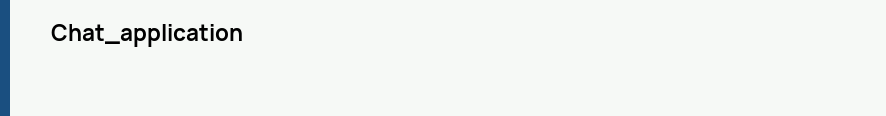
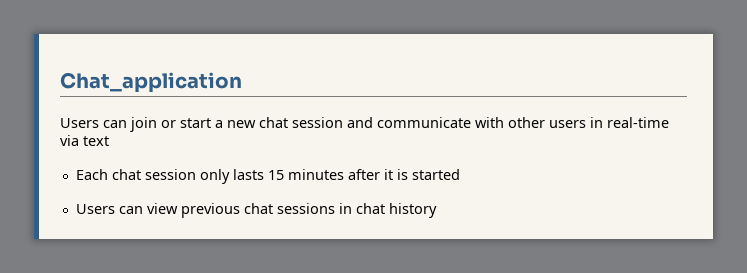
+ Users can join or start a new chat session and communicate with other users in real-time via text
+ Each chat session only lasts 15 minutes after it is started
+ Users can view previous chat sessions in chat history

